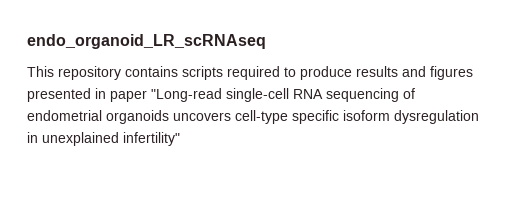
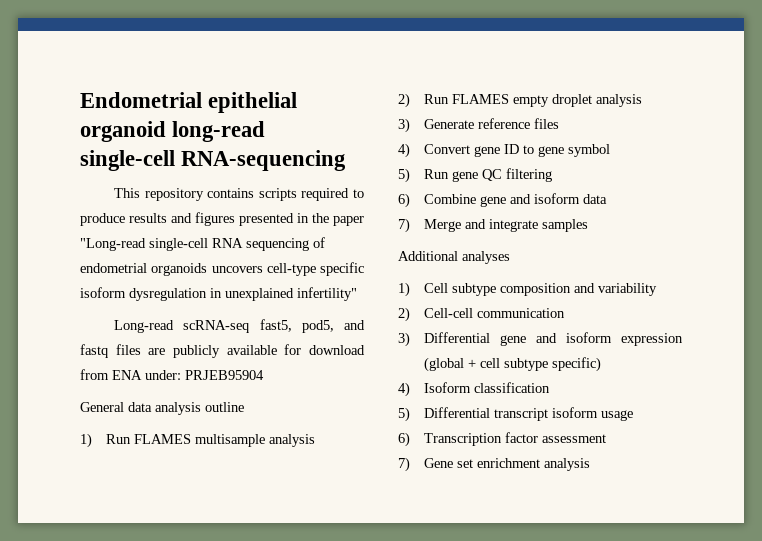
- endo_organoid_LR_scRNAseq
+ Endometrial epithelial organoid long-read single-cell RNA-sequencing
- This repository contains scripts required to produce results and figures presented in paper "Long-read single-cell RNA sequencing of endometrial organoids uncovers cell-type specific isoform dysregulation in unexplained infertility"
+ This repository contains scripts required to produce results and figures presented in the paper "Long-read single-cell RNA sequencing of endometrial organoids uncovers cell-type specific isoform dysregulation in unexplained infertility"
+ Long-read scRNA-seq fast5, pod5, and fastq files are publicly available for download from ENA under: PRJEB95904
+ General data analysis outline
+ 1) Run FLAMES multisample analysis
+ 2) Run FLAMES empty droplet analysis
+ 3) Generate reference files
+ 4) Convert gene ID to gene symbol
+ 5) Run gene QC filtering
+ 6) Combine gene and isoform data
+ 7) Merge and integrate samples
+ Additional analyses
+ 1) Cell subtype composition and variability
+ 2) Cell-cell communication
+ 3) Differential gene and isoform expression (global + cell subtype specific)
+ 4) Isoform classification
+ 5) Differential transcript isoform usage
+ 6) Transcription factor assessment
+ 7) Gene set enrichment analysis

